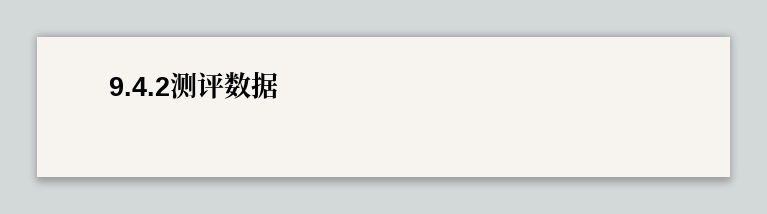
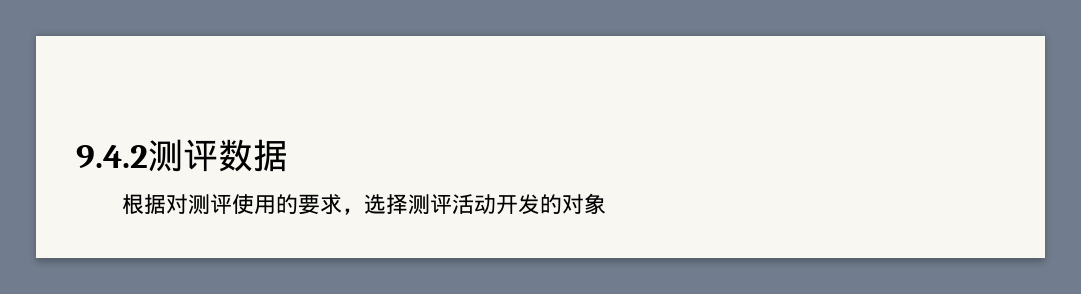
+ 根据对测评使用的要求，选择测评活动开发的对象

